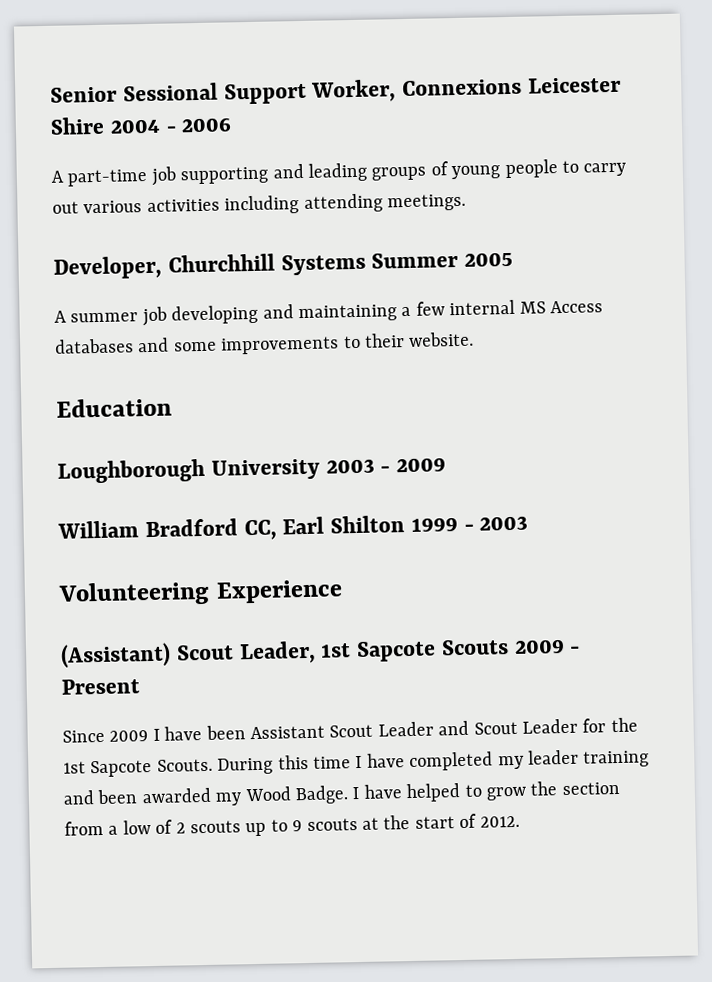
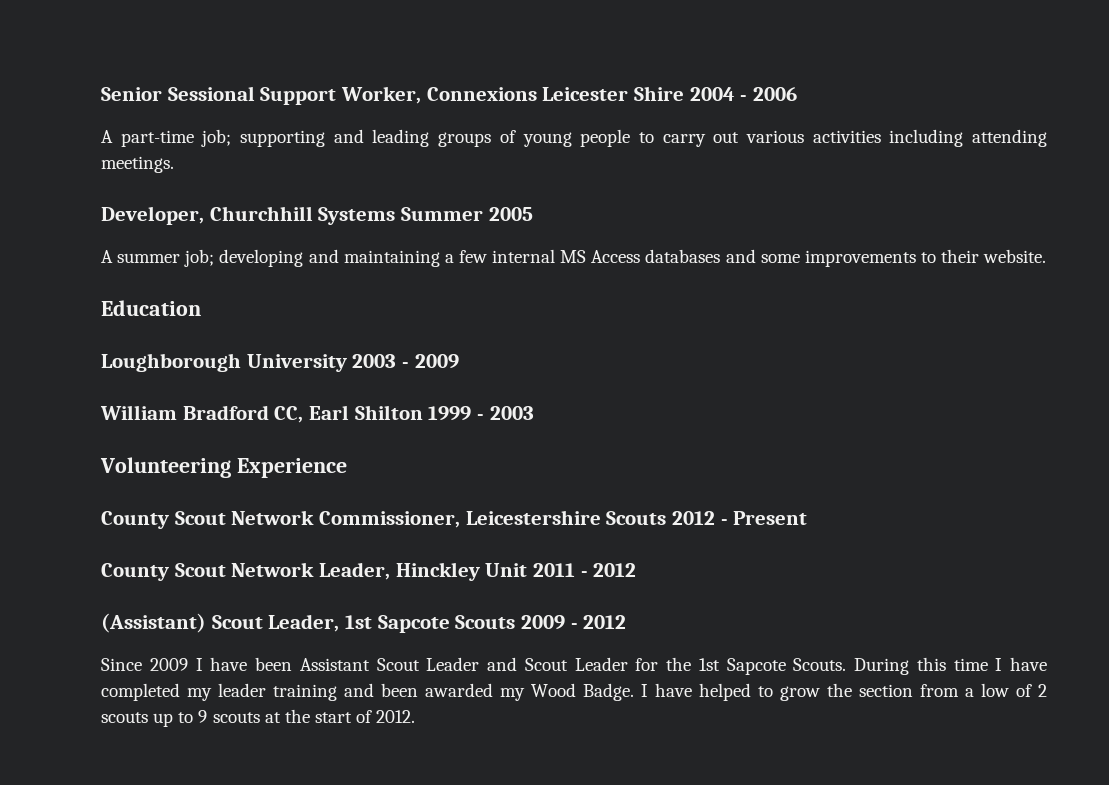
- A part-time job supporting and leading groups of young people to carry out various activities including attending meetings.
+ A part-time job; supporting and leading groups of young people to carry out various activities including attending meetings.
- A summer job developing and maintaining a few internal MS Access databases and some improvements to their website.
+ A summer job; developing and maintaining a few internal MS Access databases and some improvements to their website.
+ County Scout Network Commissioner, Leicestershire Scouts 2012 - Present
+ County Scout Network Leader, Hinckley Unit 2011 - 2012
- (Assistant) Scout Leader, 1st Sapcote Scouts 2009 - Present
+ (Assistant) Scout Leader, 1st Sapcote Scouts 2009 - 2012

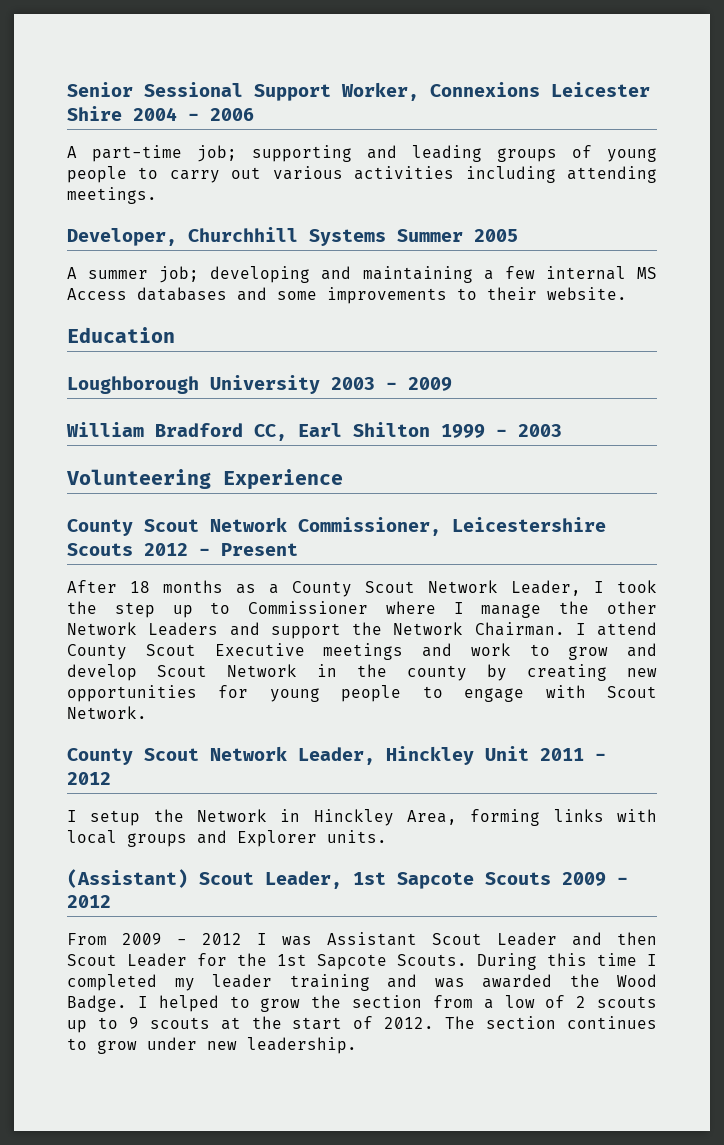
+ After 18 months as a County Scout Network Leader, I took the step up to Commissioner where I manage the other Network Leaders and support the Network Chairman. I attend County Scout Executive meetings and work to grow and develop Scout Network in the county by creating new opportunities for young people to engage with Scout Network.
+ I setup the Network in Hinckley Area, forming links with local groups and Explorer units.
- Since 2009 I have been Assistant Scout Leader and Scout Leader for the 1st Sapcote Scouts.
+ From 2009 - 2012 I was Assistant Scout Leader and then Scout Leader for the 1st Sapcote Scouts.
- During this time I have completed my leader training and been awarded my Wood Badge.
+ During this time I completed my leader training and was awarded the Wood Badge.
- I have helped to grow the section from a low of 2 scouts up to 9 scouts at the start of 2012.
+ I helped to grow the section from a low of 2 scouts up to 9 scouts at the start of 2012.
+ The section continues to grow under new leadership.

